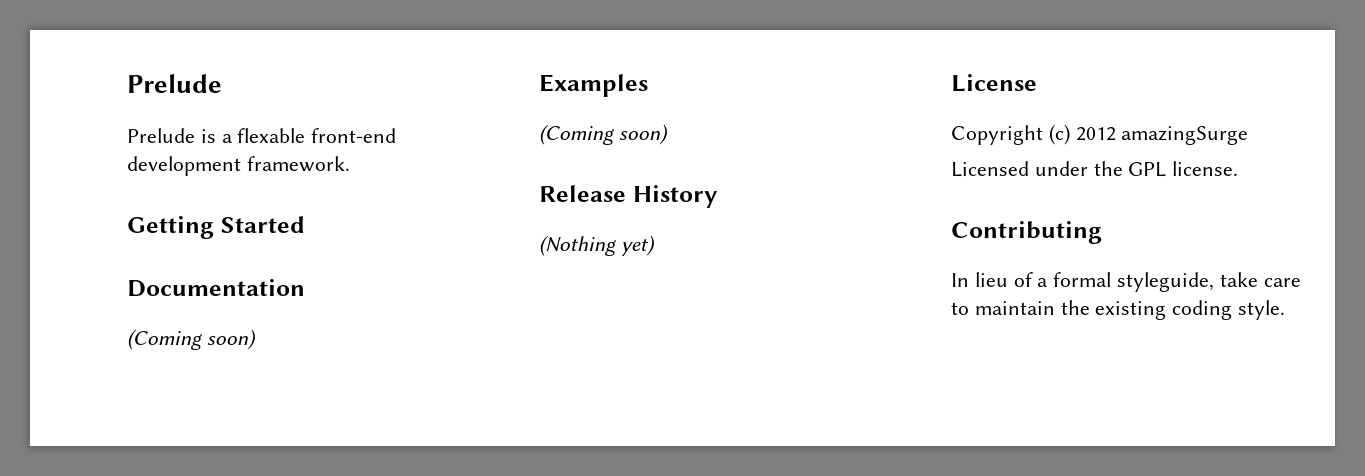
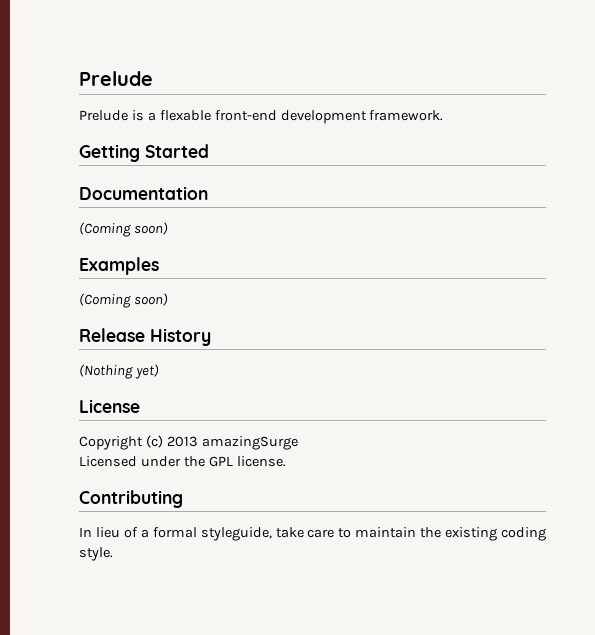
- Copyright (c) 2012 amazingSurge
+ Copyright (c) 2013 amazingSurge

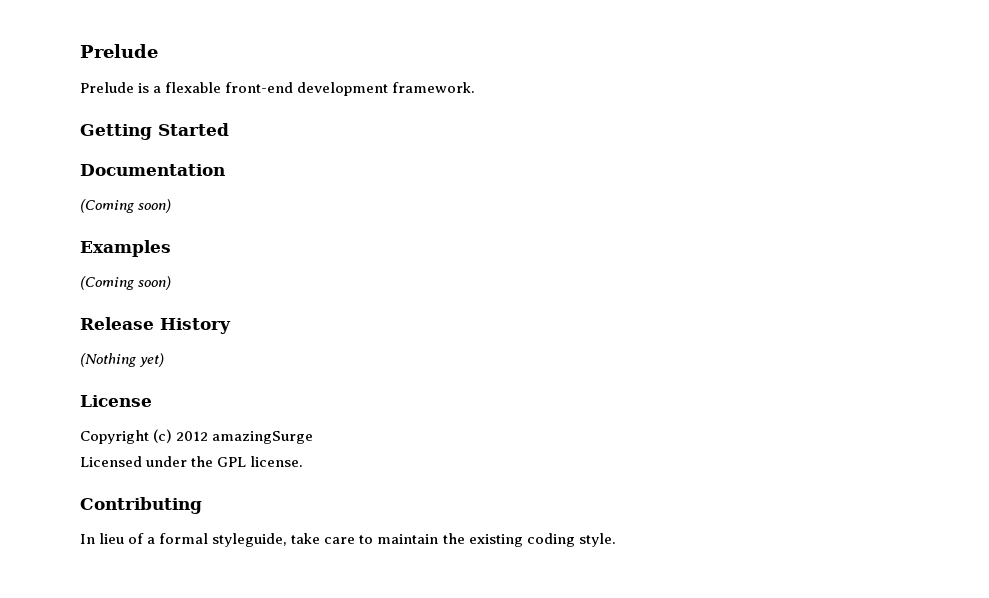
- Copyright (c) 2013 amazingSurge
+ Copyright (c) 2012 amazingSurge

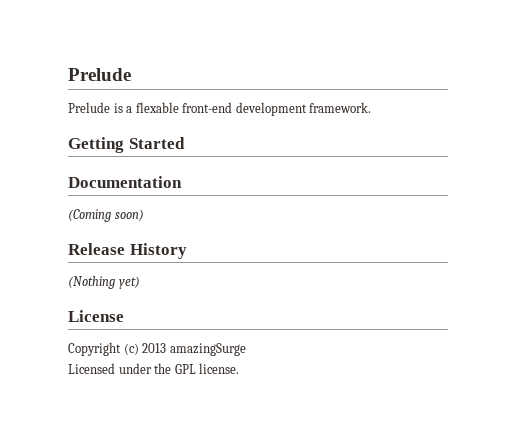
- Examples
- (Coming soon)
- Copyright (c) 2012 amazingSurge
+ Copyright (c) 2013 amazingSurge
- Contributing
- In lieu of a formal styleguide, take care to maintain the existing coding style.

